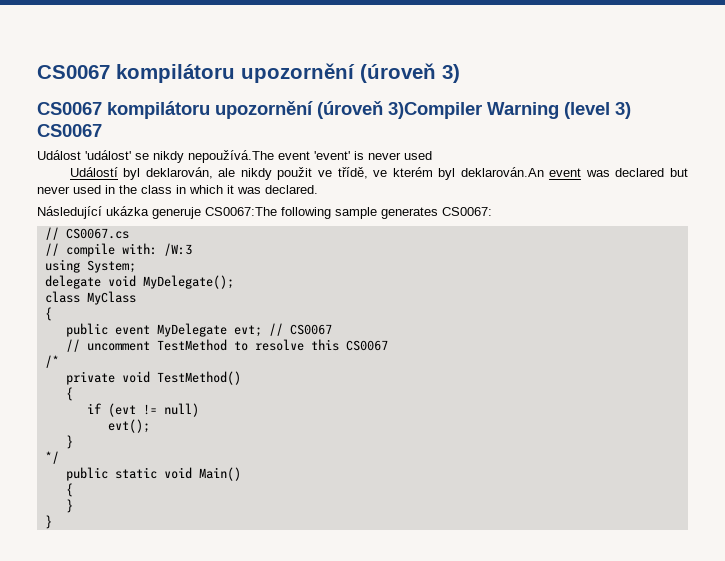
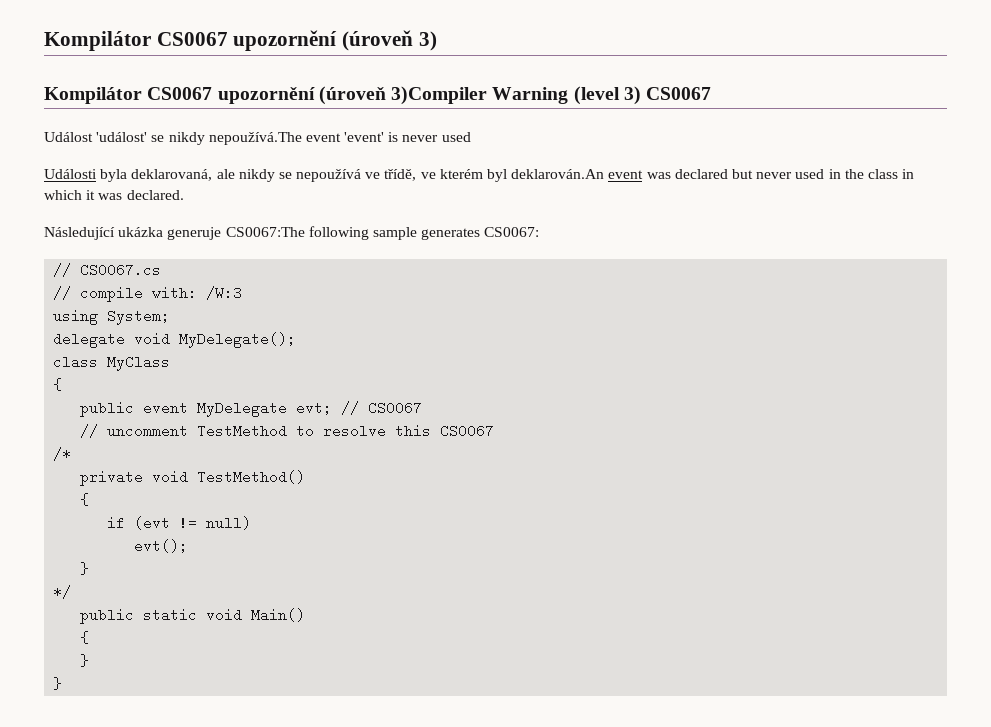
- CS0067 kompilátoru upozornění (úroveň 3)
+ Kompilátor CS0067 upozornění (úroveň 3)
- CS0067 kompilátoru upozornění (úroveň 3)Compiler Warning (level 3) CS0067
+ Kompilátor CS0067 upozornění (úroveň 3)Compiler Warning (level 3) CS0067
- Událostí byl deklarován, ale nikdy použit ve třídě, ve kterém byl deklarován.An event was declared but never used in the class in which it was declared.
+ Události byla deklarovaná, ale nikdy se nepoužívá ve třídě, ve kterém byl deklarován.An event was declared but never used in the class in which it was declared.

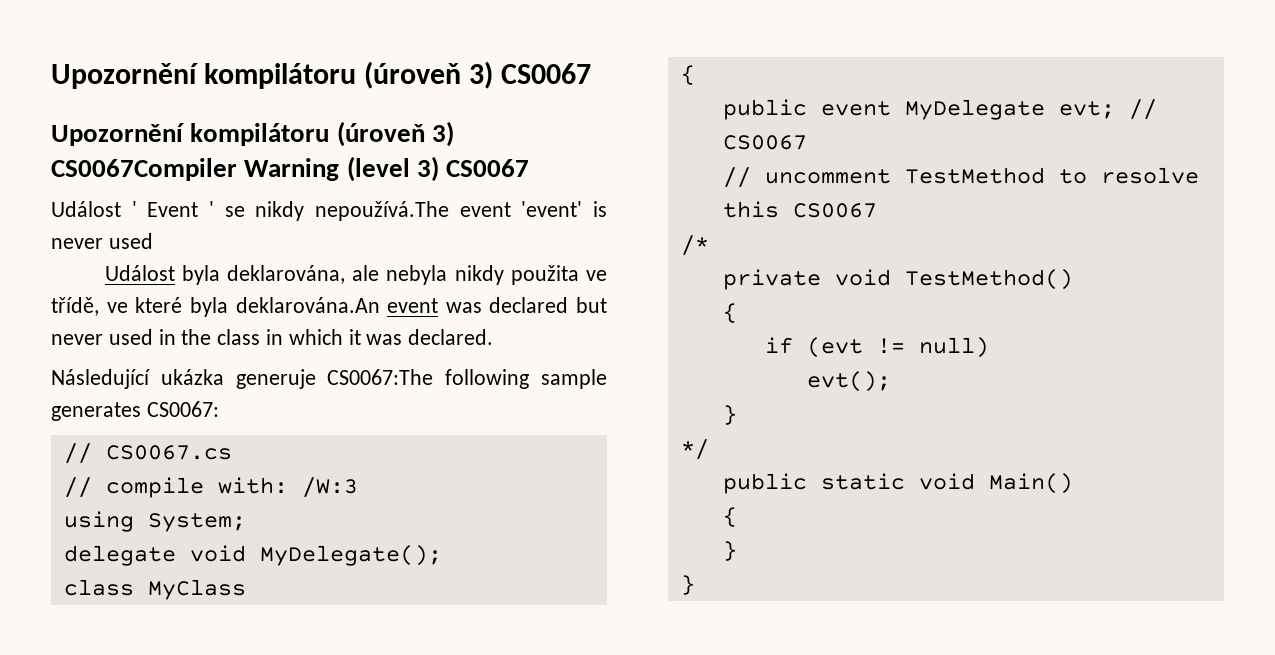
- Kompilátor CS0067 upozornění (úroveň 3)
- Kompilátor CS0067 upozornění (úroveň 3)Compiler Warning (level 3) CS0067
+ Upozornění kompilátoru (úroveň 3) CS0067
+ Upozornění kompilátoru (úroveň 3) CS0067Compiler Warning (level 3) CS0067
- Událost 'událost' se nikdy nepoužívá.The event 'event' is never used
+ Událost ' Event ' se nikdy nepoužívá.The event 'event' is never used
- Události byla deklarovaná, ale nikdy se nepoužívá ve třídě, ve kterém byl deklarován.An event was declared but never used in the class in which it was declared.
+ Událost byla deklarována, ale nebyla nikdy použita ve třídě, ve které byla deklarována.An event was declared but never used in the class in which it was declared.

